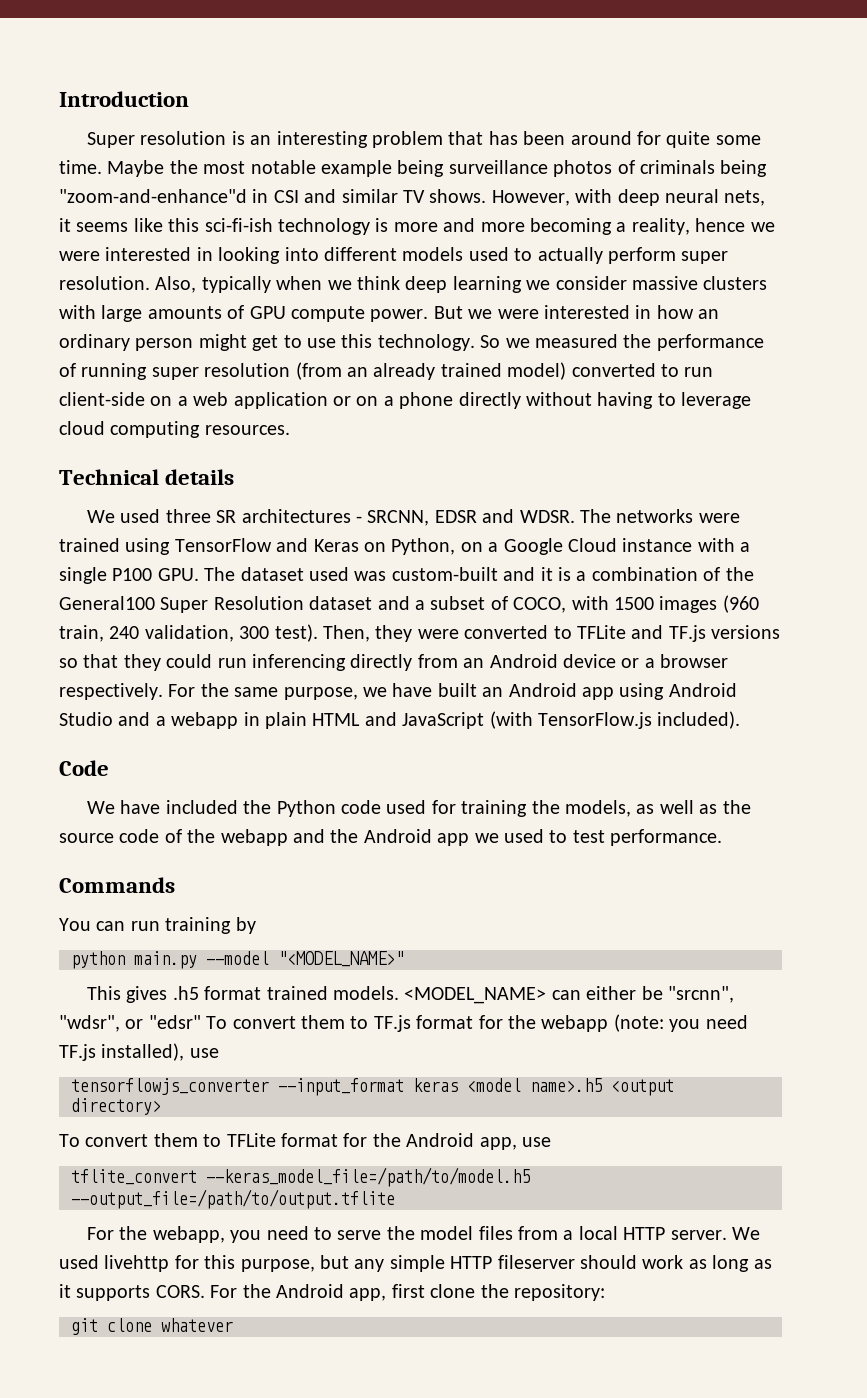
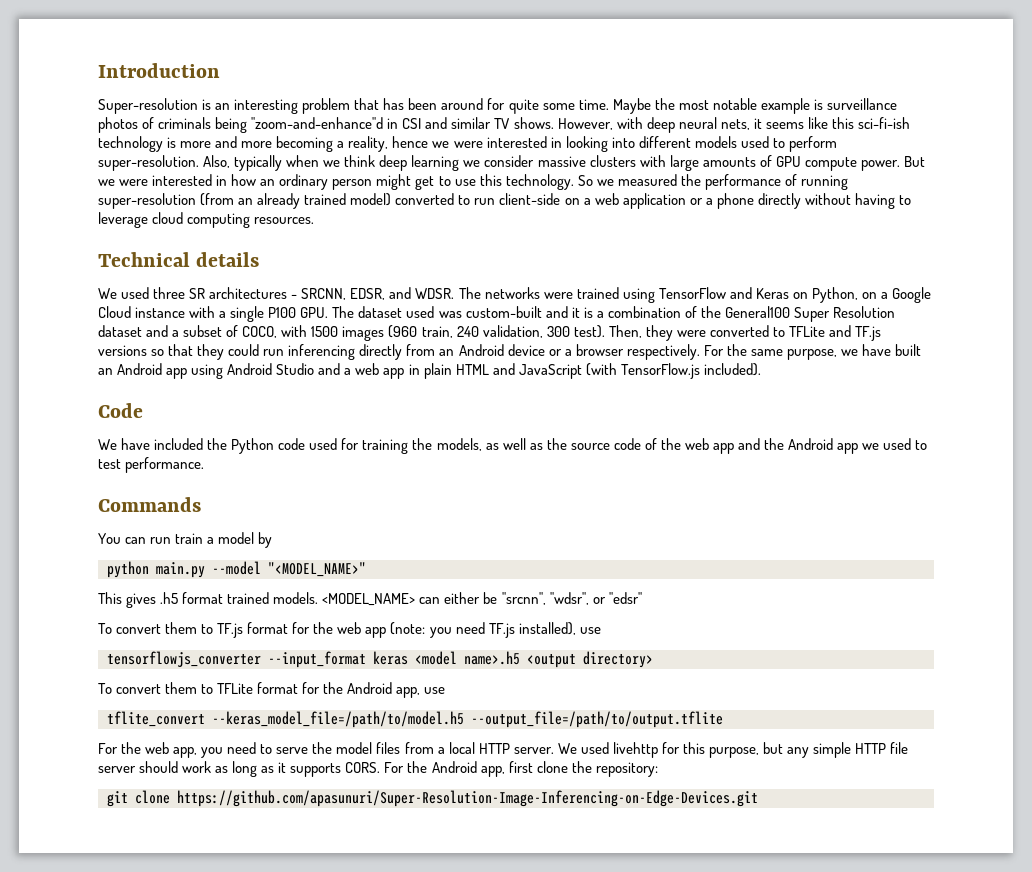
- Super resolution is an interesting problem that has been around for quite some time.
+ Super-resolution is an interesting problem that has been around for quite some time.
- Maybe the most notable example being surveillance photos of criminals being "zoom-and-enhance"d in CSI and similar TV shows.
+ Maybe the most notable example is surveillance photos of criminals being "zoom-and-enhance"d in CSI and similar TV shows.
- However, with deep neural nets, it seems like this sci-fi-ish technology is more and more becoming a reality, hence we were interested in looking into different models used to actually perform super resolution.
+ However, with deep neural nets, it seems like this sci-fi-ish technology is more and more becoming a reality, hence we were interested in looking into different models used to perform super-resolution.
- So we measured the performance of running super resolution (from an already trained model) converted to run client-side on a web application or on a phone directly without having to leverage cloud computing resources.
+ So we measured the performance of running super-resolution (from an already trained model) converted to run client-side on a web application or a phone directly without having to leverage cloud computing resources.
- We used three SR architectures - SRCNN, EDSR and WDSR.
+ We used three SR architectures - SRCNN, EDSR, and WDSR.
- For the same purpose, we have built an Android app using Android Studio and a webapp in plain HTML and JavaScript (with TensorFlow.js included).
+ For the same purpose, we have built an Android app using Android Studio and a web app in plain HTML and JavaScript (with TensorFlow.js included).
- We have included the Python code used for training the models, as well as the source code of the webapp and the Android app we used to test performance.
+ We have included the Python code used for training the models, as well as the source code of the web app and the Android app we used to test performance.
- You can run training by
+ You can run train a model by
- <MODEL_NAME> can either be "srcnn", "wdsr", or "edsr" To convert them to TF.js format for the webapp (note: you need TF.js installed), use
+ <MODEL_NAME> can either be "srcnn", "wdsr", or "edsr"
+ To convert them to TF.js format for the web app (note: you need TF.js installed), use
- For the webapp, you need to serve the model files from a local HTTP server.
+ For the web app, you need to serve the model files from a local HTTP server.
- We used livehttp for this purpose, but any simple HTTP fileserver should work as long as it supports CORS.
+ We used livehttp for this purpose, but any simple HTTP file server should work as long as it supports CORS.
- git clone whatever
+ git clone https://github.com/apasunuri/Super-Resolution-Image-Inferencing-on-Edge-Devices.git

